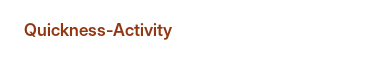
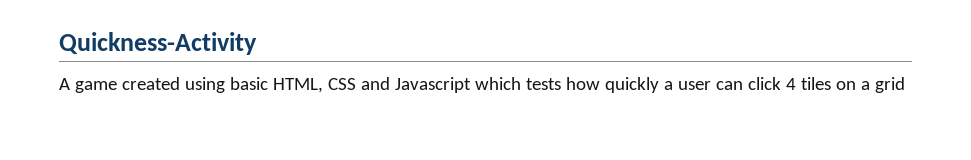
+ A game created using basic HTML, CSS and Javascript which tests how quickly a user can click 4 tiles on a grid

